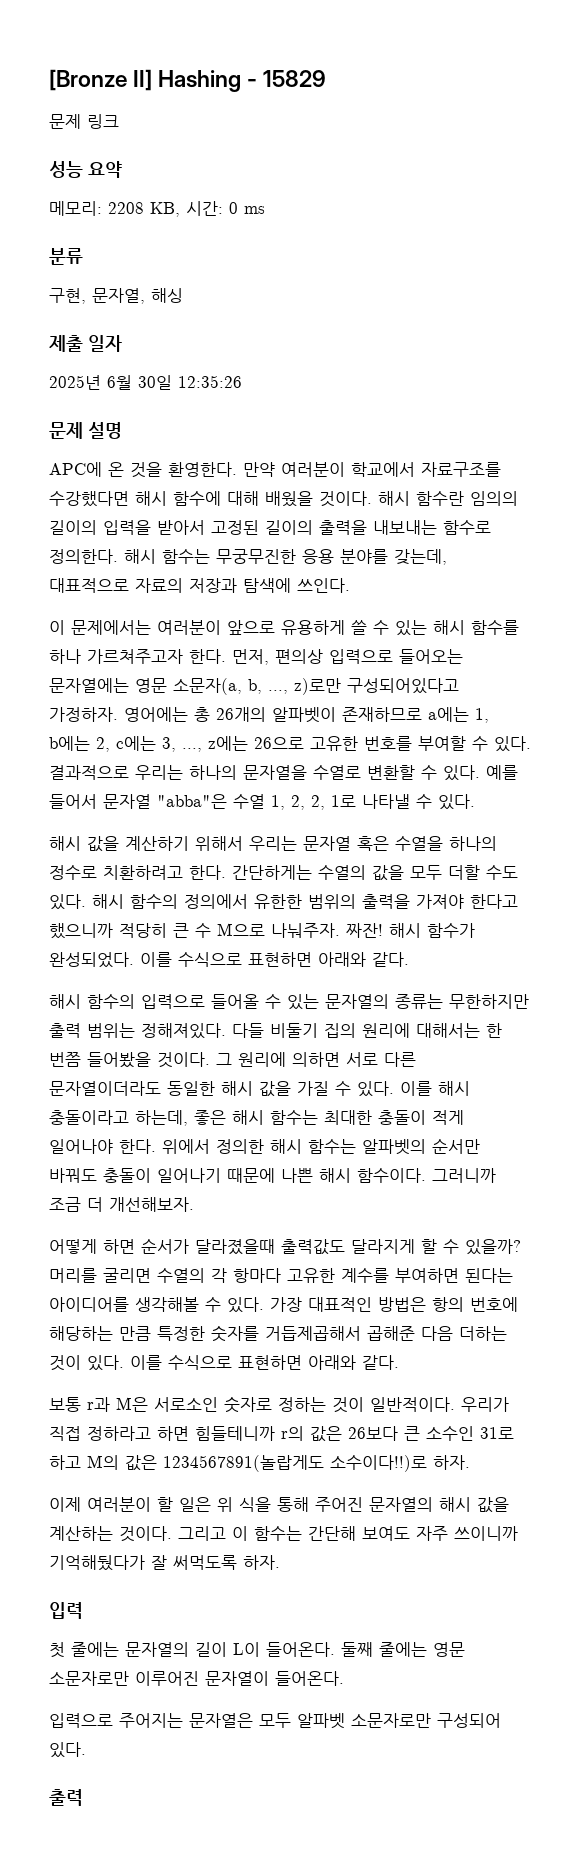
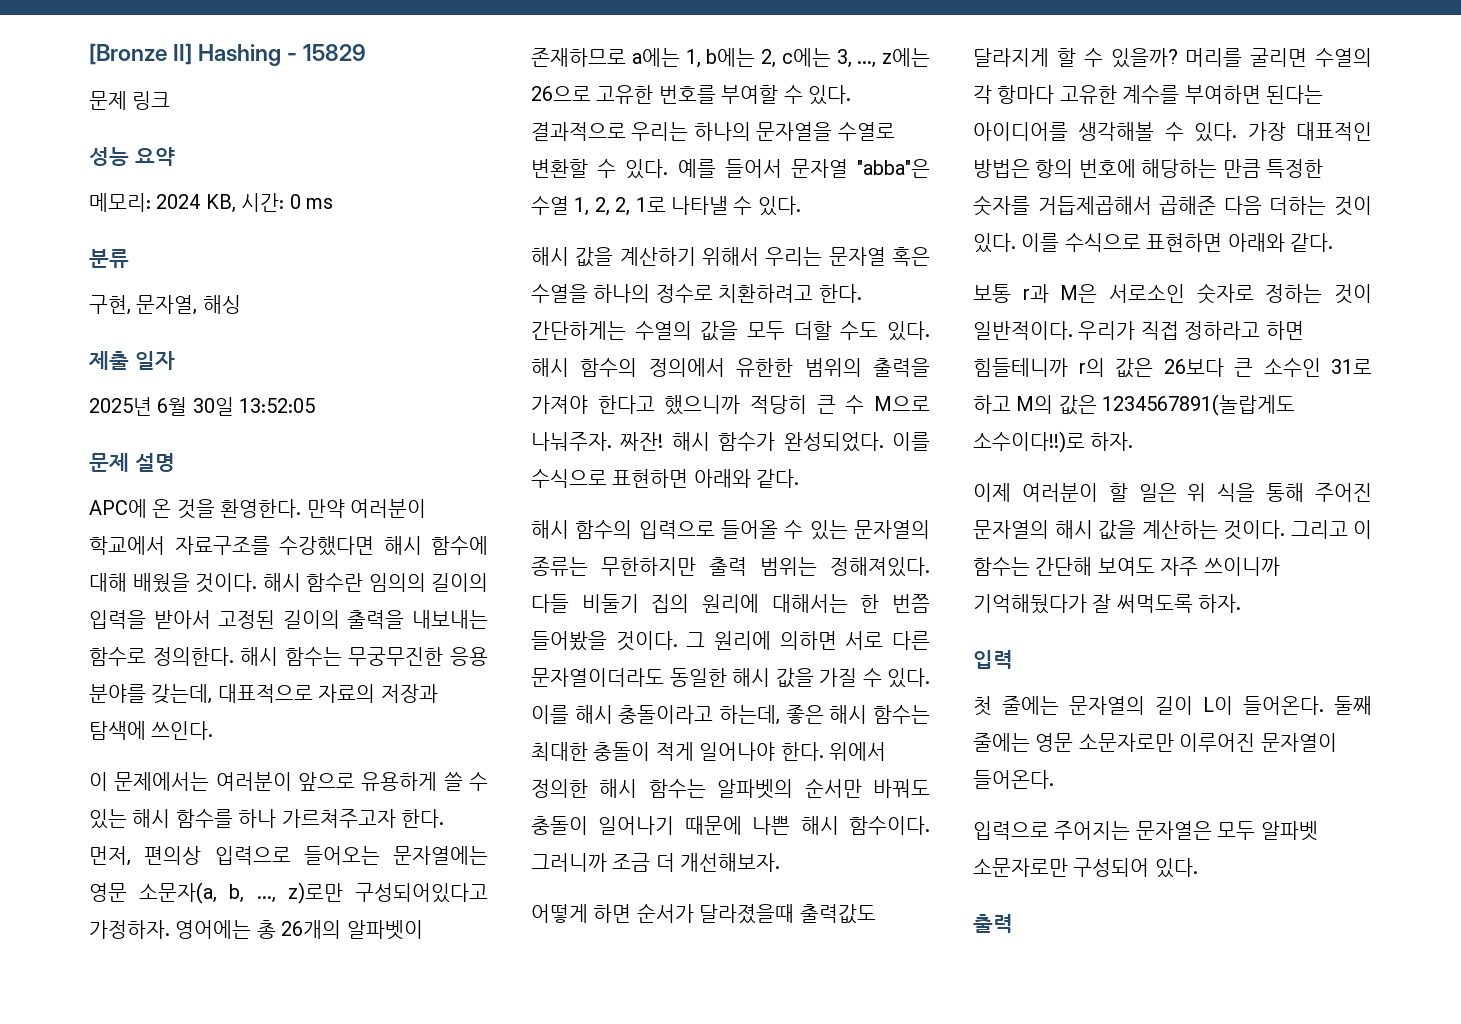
- 메모리: 2208 KB, 시간: 0 ms
+ 메모리: 2024 KB, 시간: 0 ms
- 2025년 6월 30일 12:35:26
+ 2025년 6월 30일 13:52:05

